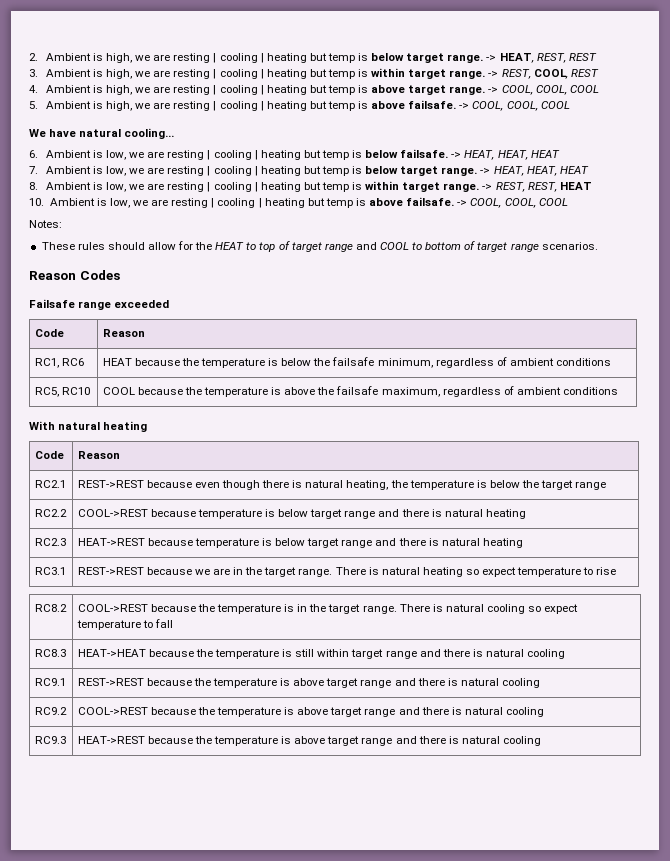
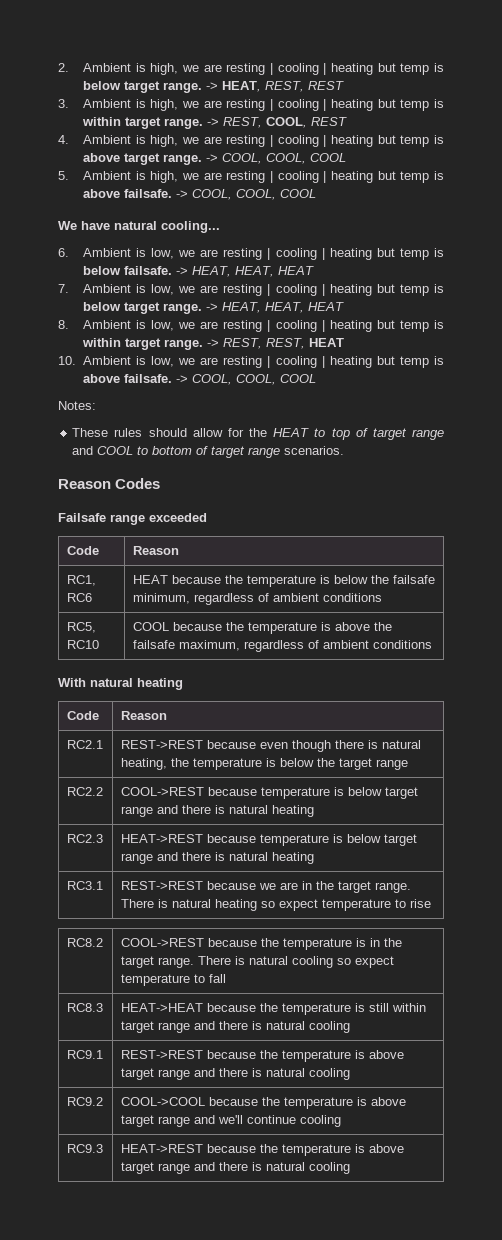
- RC9.2 | COOL->REST because the temperature is above target range and there is natural cooling
+ RC9.2 | COOL->COOL because the temperature is above target range and we'll continue cooling

